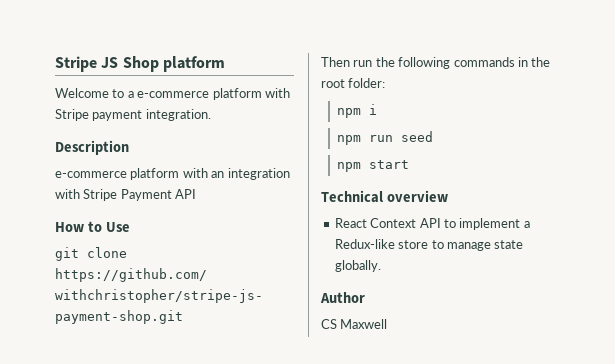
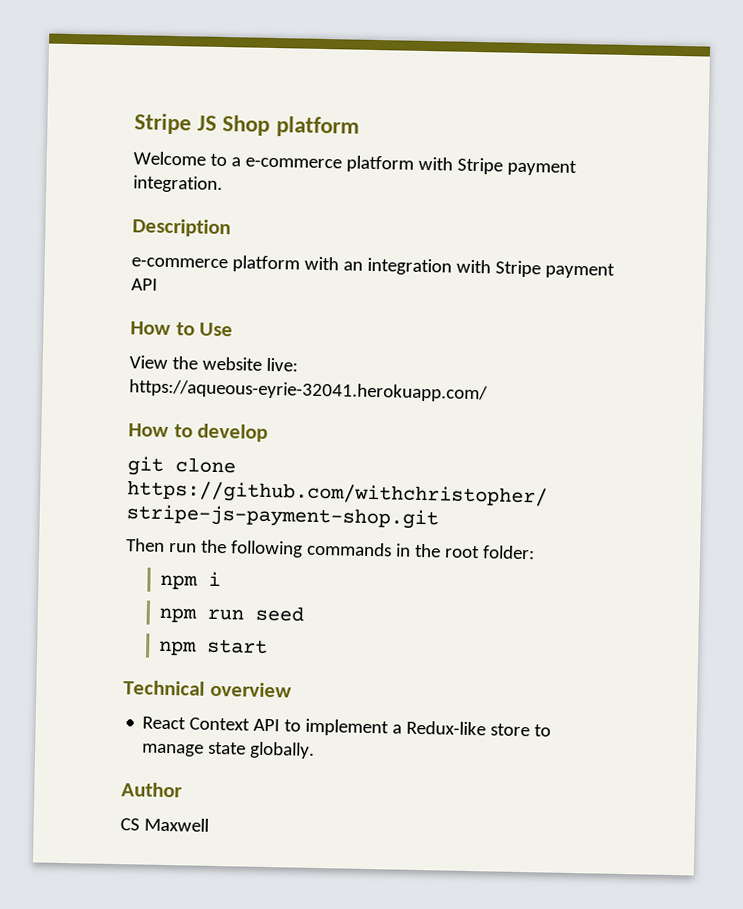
- e-commerce platform with an integration with Stripe Payment API
+ e-commerce platform with an integration with Stripe payment API
+ View the website live: https://aqueous-eyrie-32041.herokuapp.com/
+ How to develop

